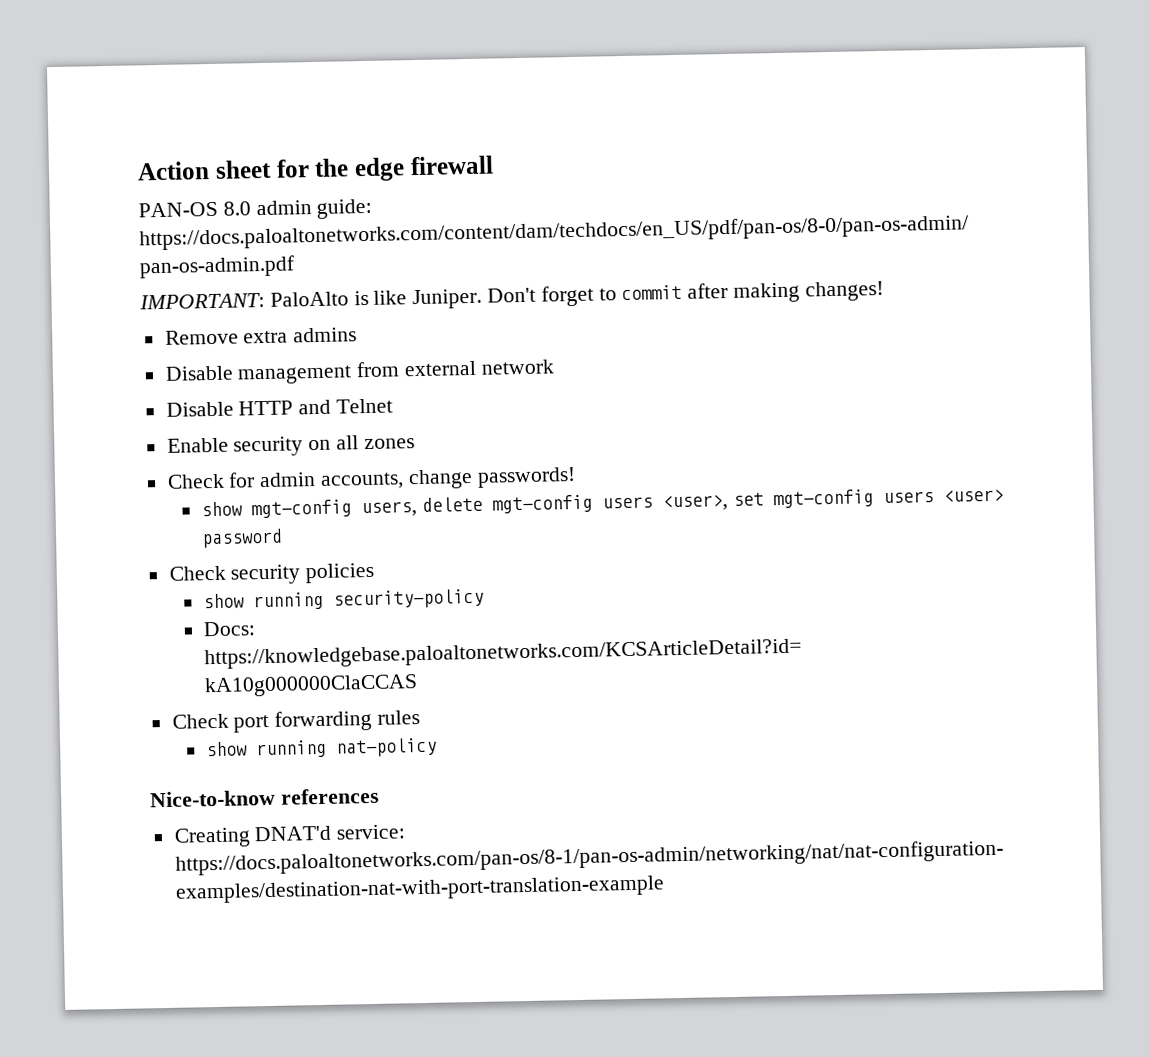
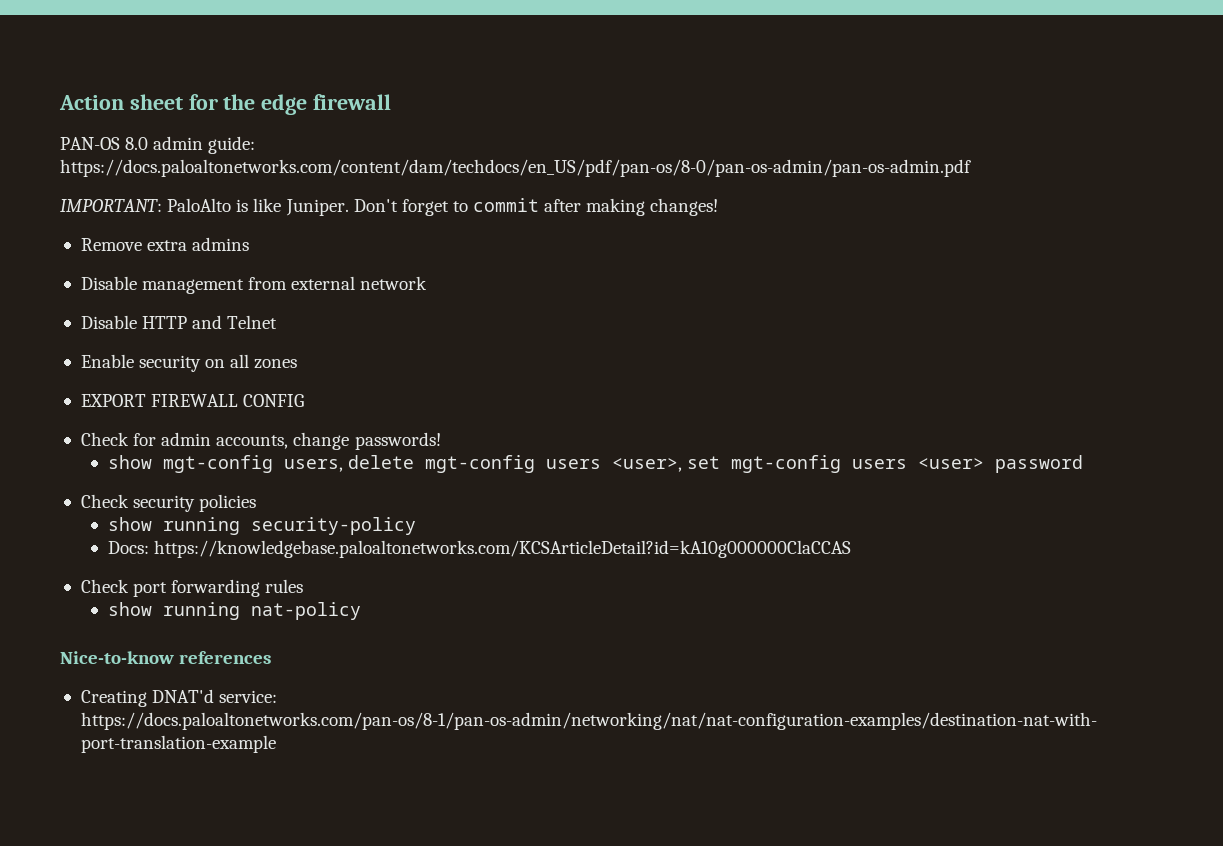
+ EXPORT FIREWALL CONFIG

